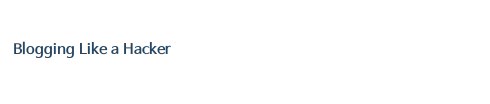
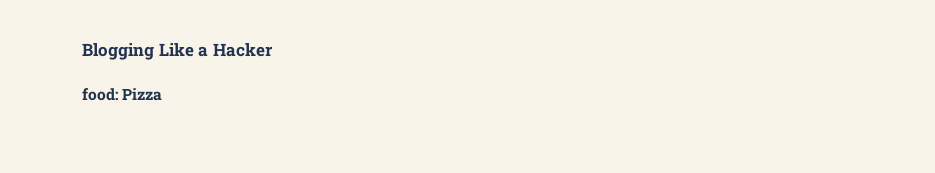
+ food: Pizza

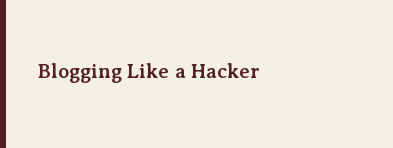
- food: Pizza

